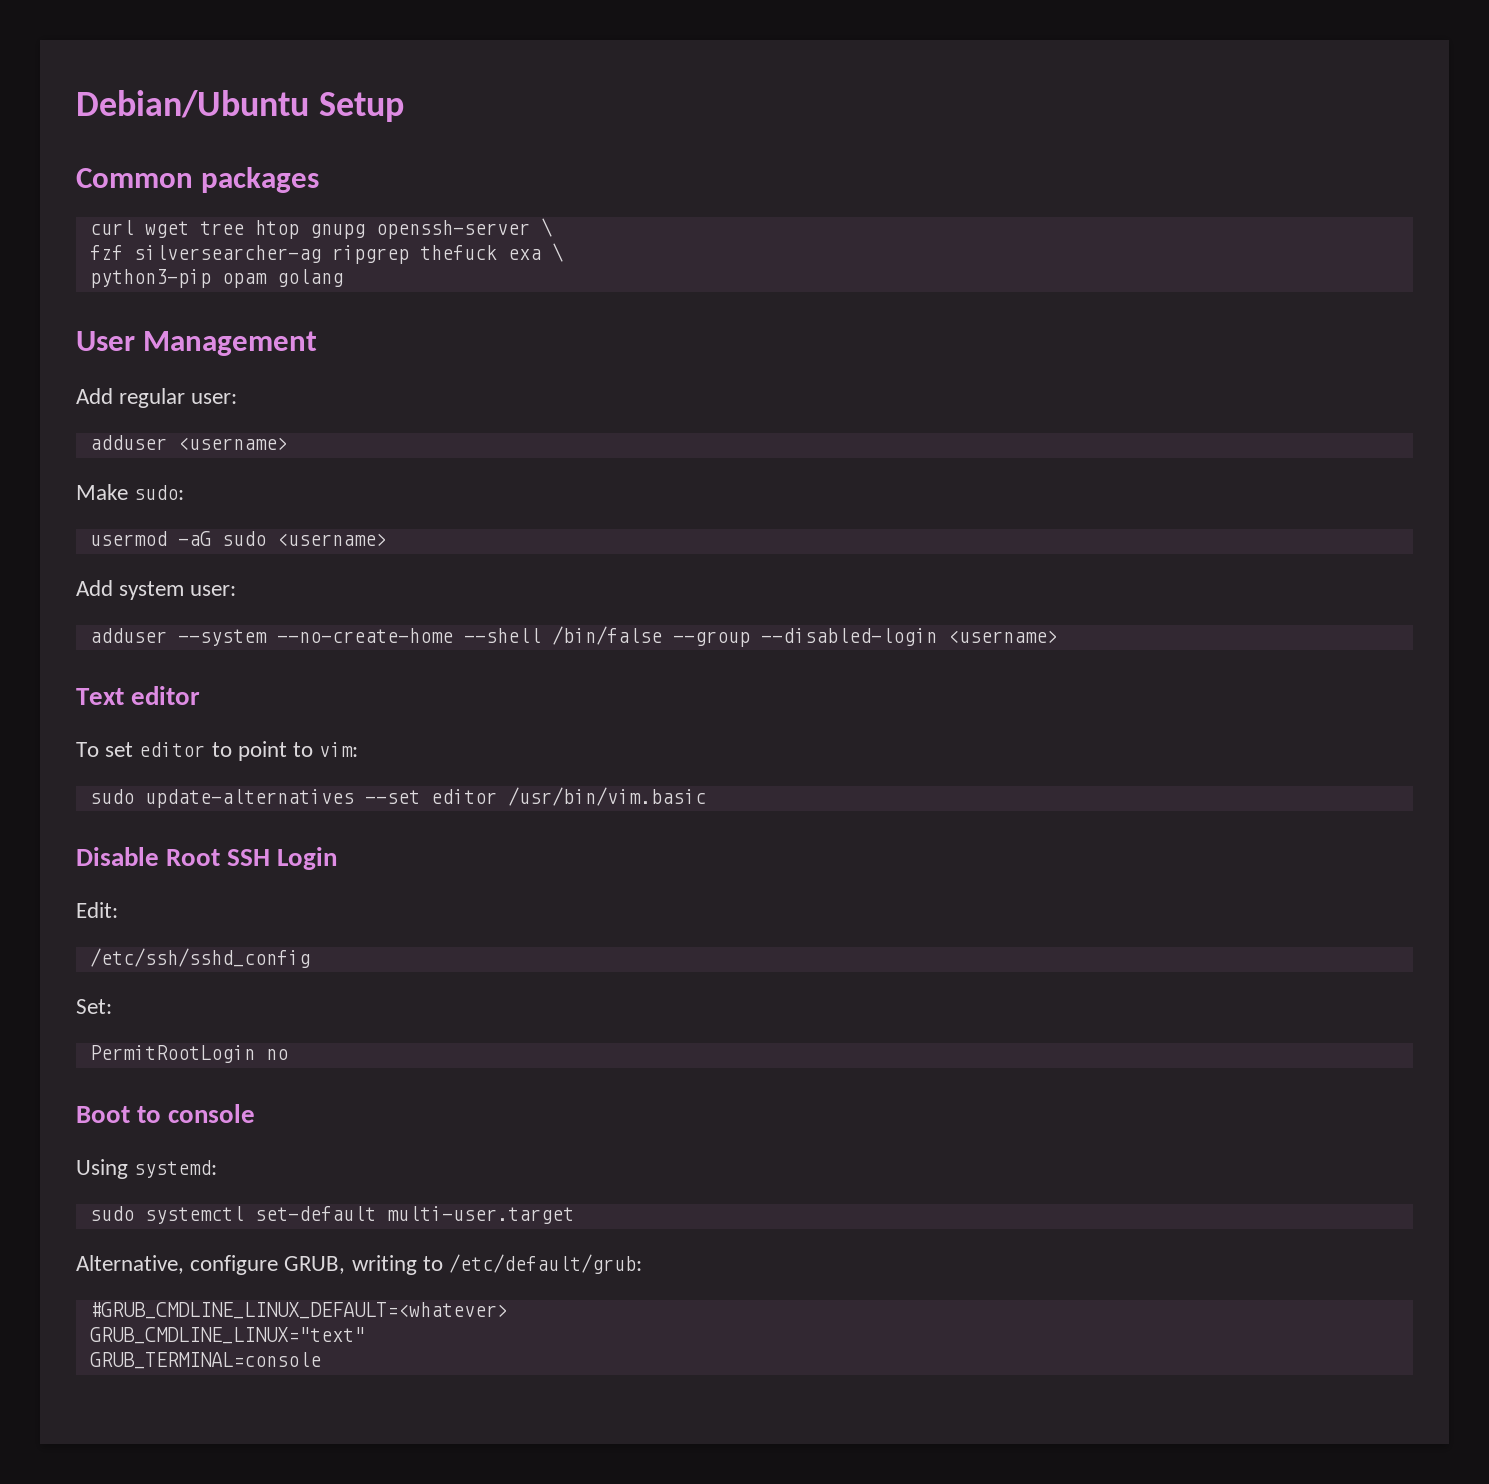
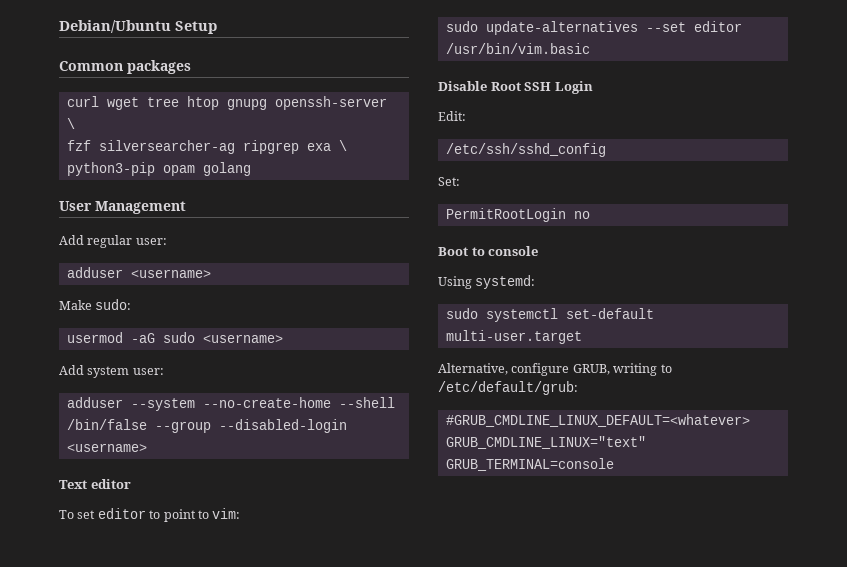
- fzf silversearcher-ag ripgrep thefuck exa \
+ fzf silversearcher-ag ripgrep exa \

